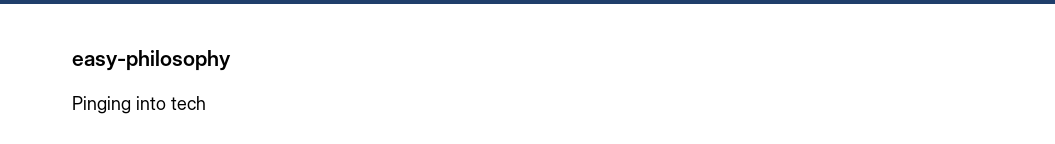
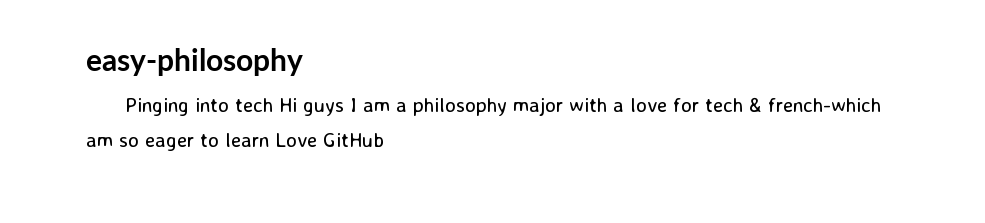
- Pinging into tech
+ Pinging into tech Hi guys I am a philosophy major with a love for tech & french-which am so eager to learn Love GitHub

